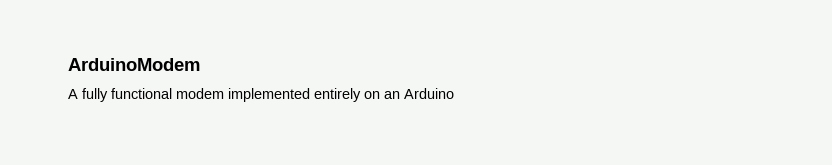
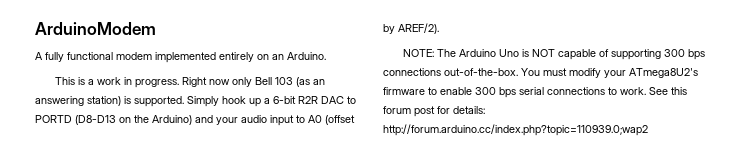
- A fully functional modem implemented entirely on an Arduino
+ A fully functional modem implemented entirely on an Arduino.
+ This is a work in progress. Right now only Bell 103 (as an answering station) is supported. Simply hook up a 6-bit R2R DAC to PORTD (D8-D13 on the Arduino) and your audio input to A0 (offset by AREF/2).
+ NOTE: The Arduino Uno is NOT capable of supporting 300 bps connections out-of-the-box. You must modify your ATmega8U2's firmware to enable 300 bps serial connections to work. See this forum post for details: http://forum.arduino.cc/index.php?topic=110939.0;wap2

